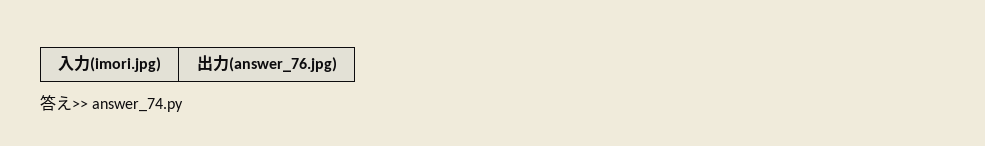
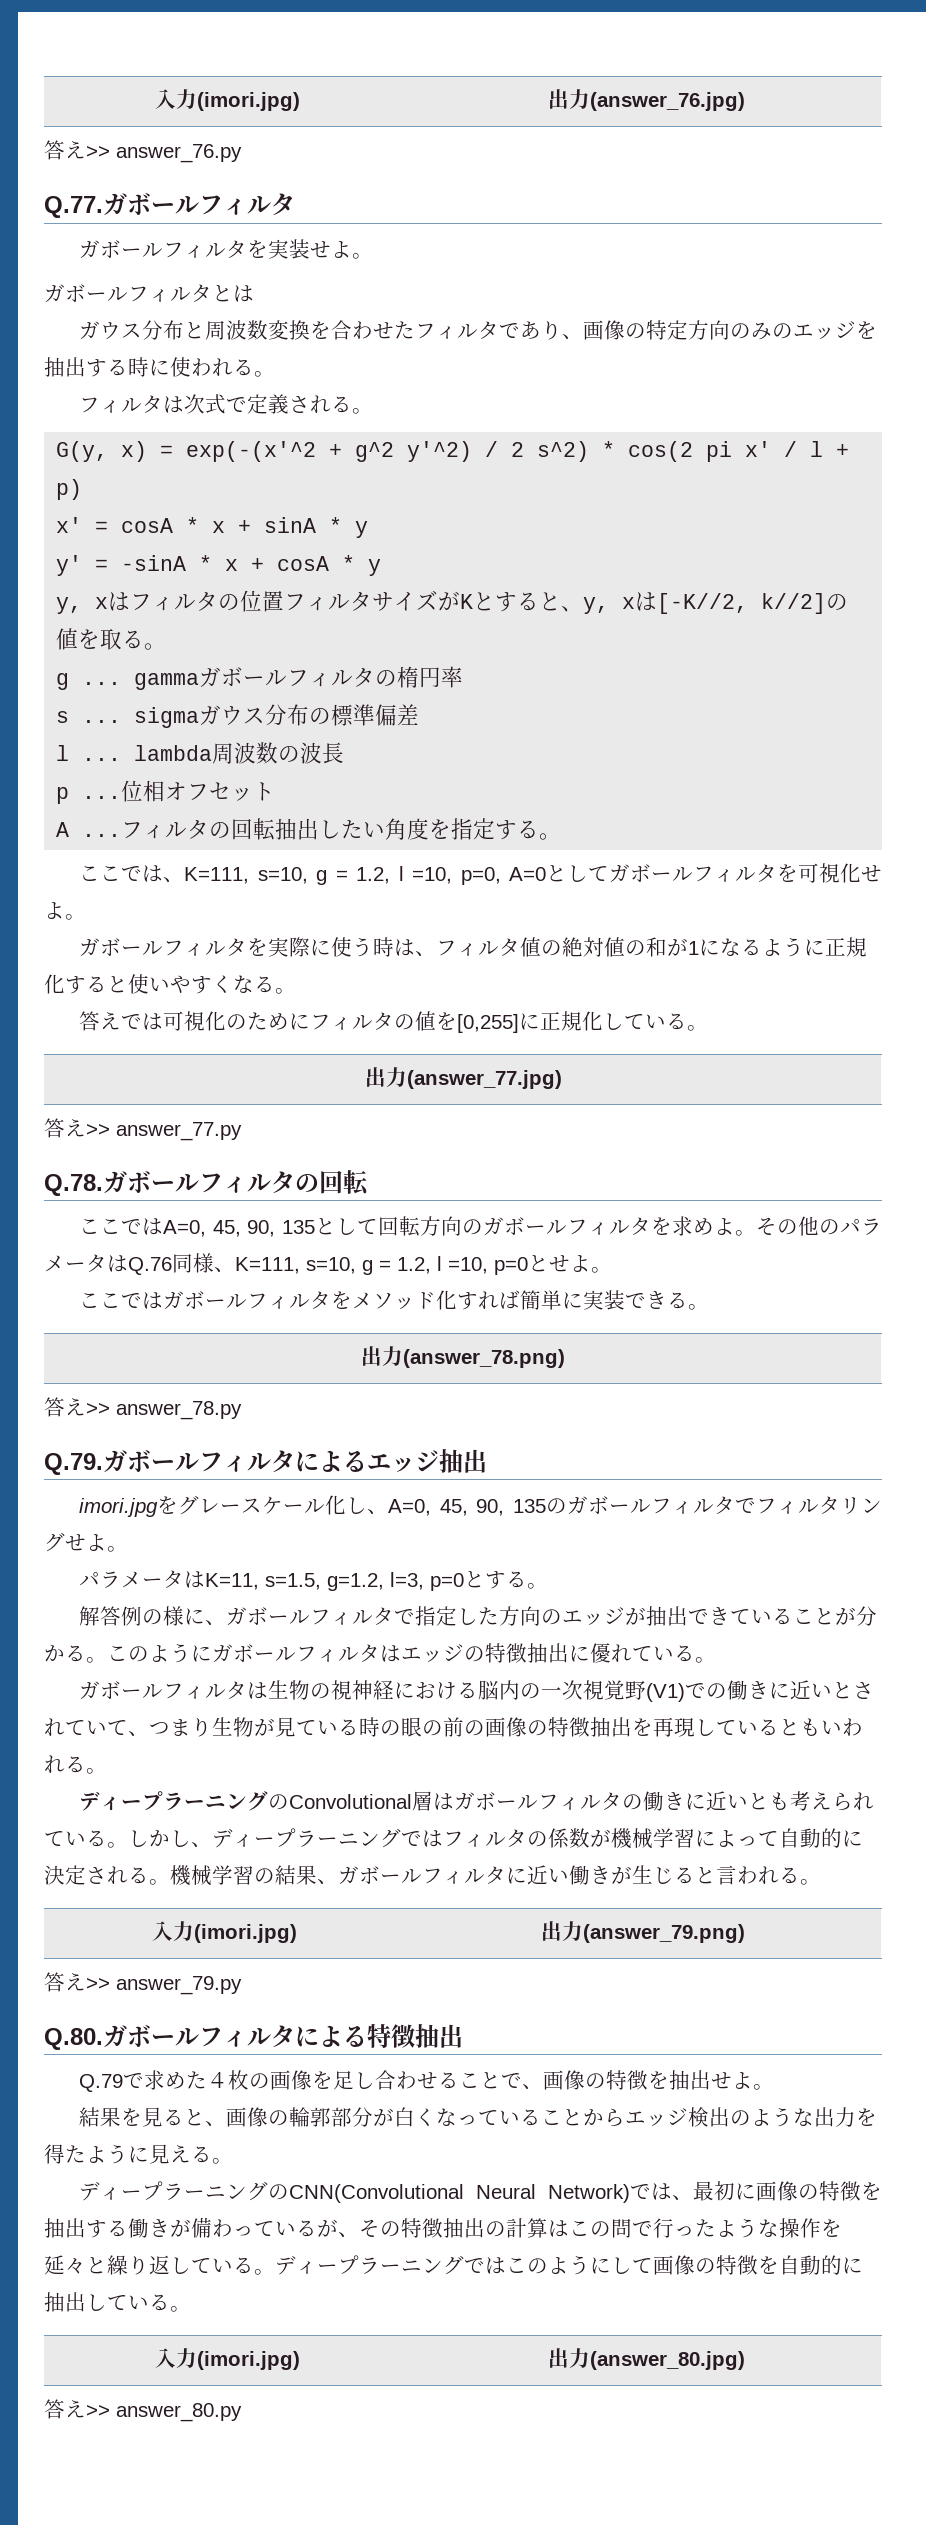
- 答え>> answer_74.py
+ 答え>> answer_76.py
+ Q.77.ガボールフィルタ
+ ガボールフィルタを実装せよ。
+ ガボールフィルタとは
+ ガウス分布と周波数変換を合わせたフィルタであり、画像の特定方向のみのエッジを抽出する時に使われる。
+ フィルタは次式で定義される。
+ G(y, x) = exp(-(x'^2 + g^2 y'^2) / 2 s^2) * cos(2 pi x' / l + p)
+ x' = cosA * x + sinA * y
+ y' = -sinA * x + cosA * y
+ y, xはフィルタの位置フィルタサイズがKとすると、y, xは[-K//2, k//2]の値を取る。
+ g ... gammaガボールフィルタの楕円率
+ s ... sigmaガウス分布の標準偏差
+ l ... lambda周波数の波長
+ p ...位相オフセット
+ A ...フィルタの回転抽出したい角度を指定する。
+ ここでは、K=111, s=10, g = 1.2, l =10, p=0, A=0としてガボールフィルタを可視化せよ。
+ ガボールフィルタを実際に使う時は、フィルタ値の絶対値の和が1になるように正規化すると使いやすくなる。
+ 答えでは可視化のためにフィルタの値を[0,255]に正規化している。
+ 出力(answer_77.jpg)
+ 答え>> answer_77.py
+ Q.78.ガボールフィルタの回転
+ ここではA=0, 45, 90, 135として回転方向のガボールフィルタを求めよ。その他のパラメータはQ.76同様、K=111, s=10, g = 1.2, l =10, p=0とせよ。
+ ここではガボールフィルタをメソッド化すれば簡単に実装できる。
+ 出力(answer_78.png)
+ 答え>> answer_78.py
+ Q.79.ガボールフィルタによるエッジ抽出
+ imori.jpgをグレースケール化し、A=0, 45, 90, 135のガボールフィルタでフィルタリングせよ。
+ パラメータはK=11, s=1.5, g=1.2, l=3, p=0とする。
+ 解答例の様に、ガボールフィルタで指定した方向のエッジが抽出できていることが分かる。このようにガボールフィルタはエッジの特徴抽出に優れている。
+ ガボールフィルタは生物の視神経における脳内の一次視覚野(V1)での働きに近いとされていて、つまり生物が見ている時の眼の前の画像の特徴抽出を再現しているともいわれる。
+ ディープラーニングのConvolutional層はガボールフィルタの働きに近いとも考えられている。しかし、ディープラーニングではフィルタの係数が機械学習によって自動的に決定される。機械学習の結果、ガボールフィルタに近い働きが生じると言われる。
+ 入力(imori.jpg) | 出力(answer_79.png)
+ 答え>> answer_79.py
+ Q.80.ガボールフィルタによる特徴抽出
+ Q.79で求めた４枚の画像を足し合わせることで、画像の特徴を抽出せよ。
+ 結果を見ると、画像の輪郭部分が白くなっていることからエッジ検出のような出力を得たように見える。
+ ディープラーニングのCNN(Convolutional Neural Network)では、最初に画像の特徴を抽出する働きが備わっているが、その特徴抽出の計算はこの問で行ったような操作を延々と繰り返している。ディープラーニングではこのようにして画像の特徴を自動的に抽出している。
+ 入力(imori.jpg) | 出力(answer_80.jpg)
+ 答え>> answer_80.py

